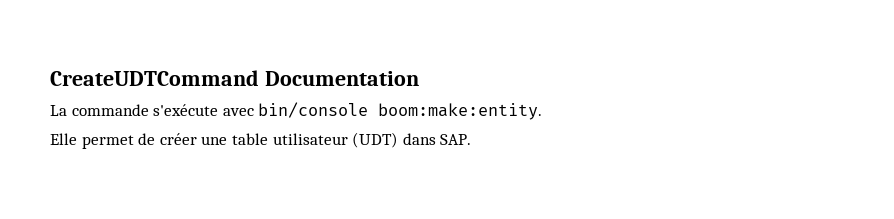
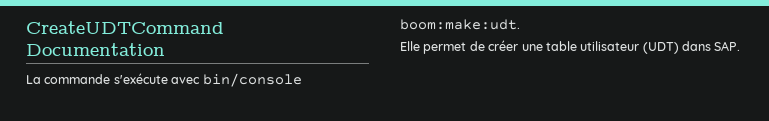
- La commande s'exécute avec bin/console boom:make:entity.
+ La commande s'exécute avec bin/console boom:make:udt.

